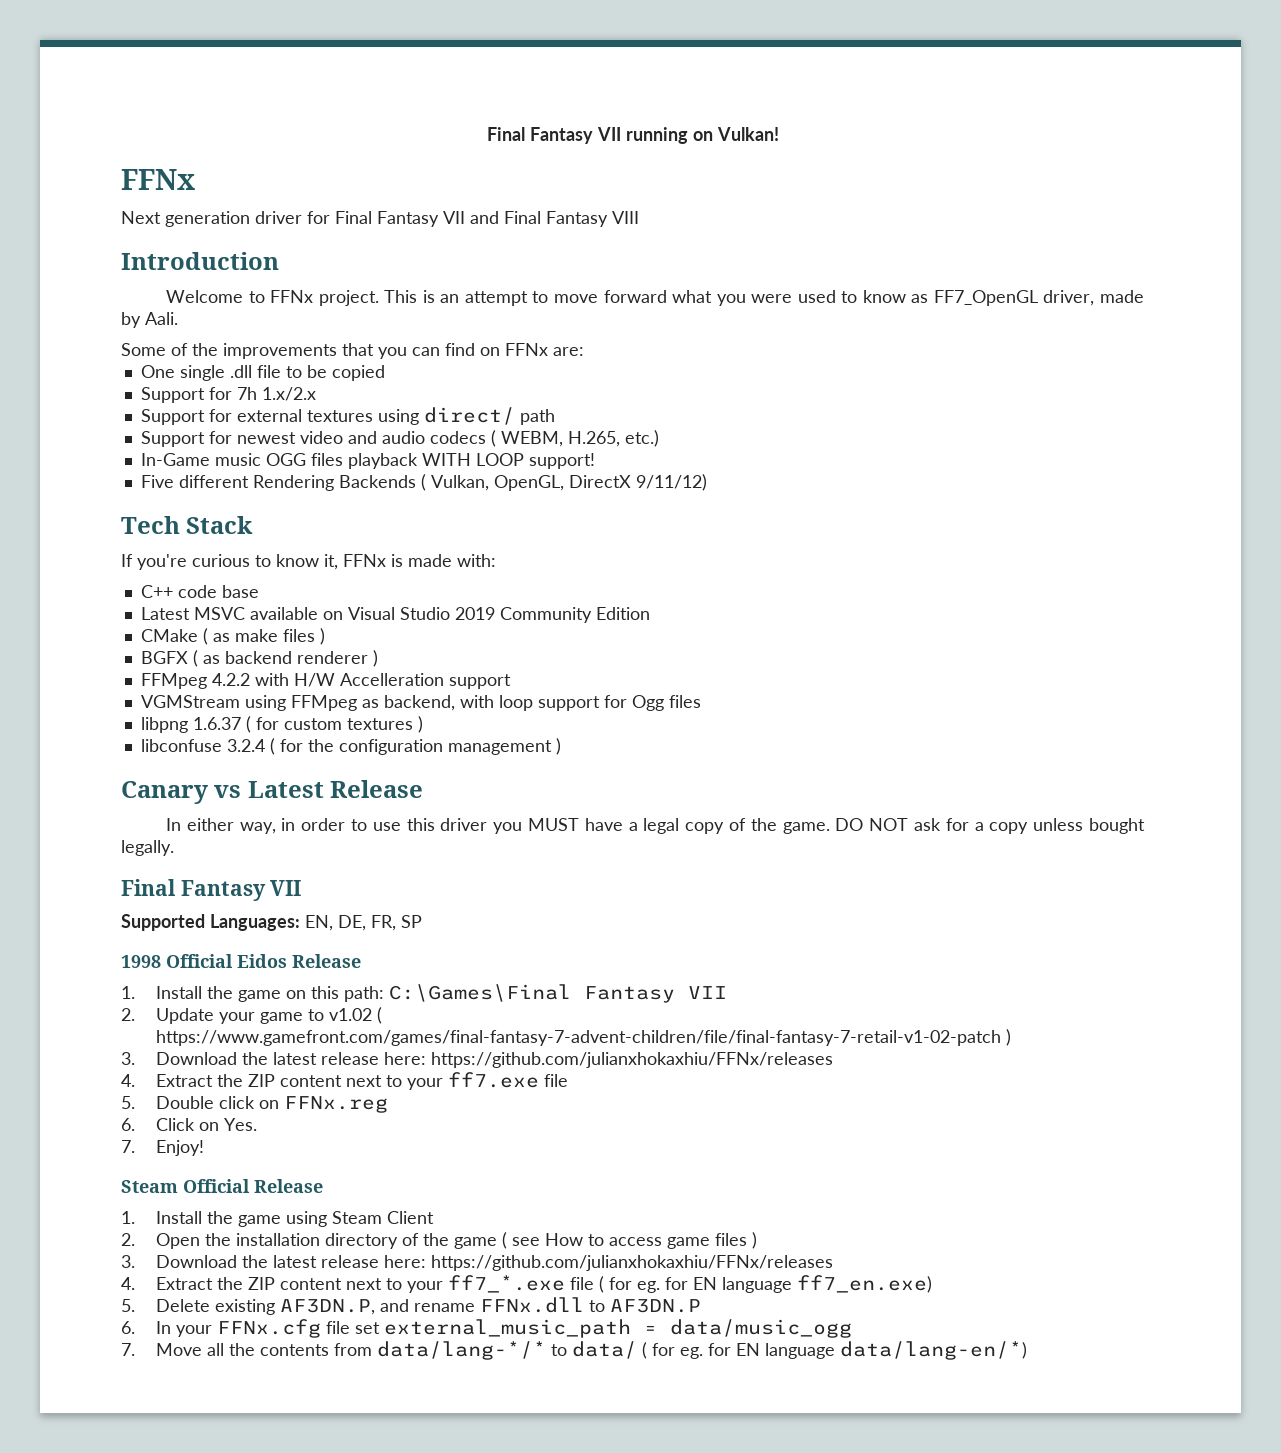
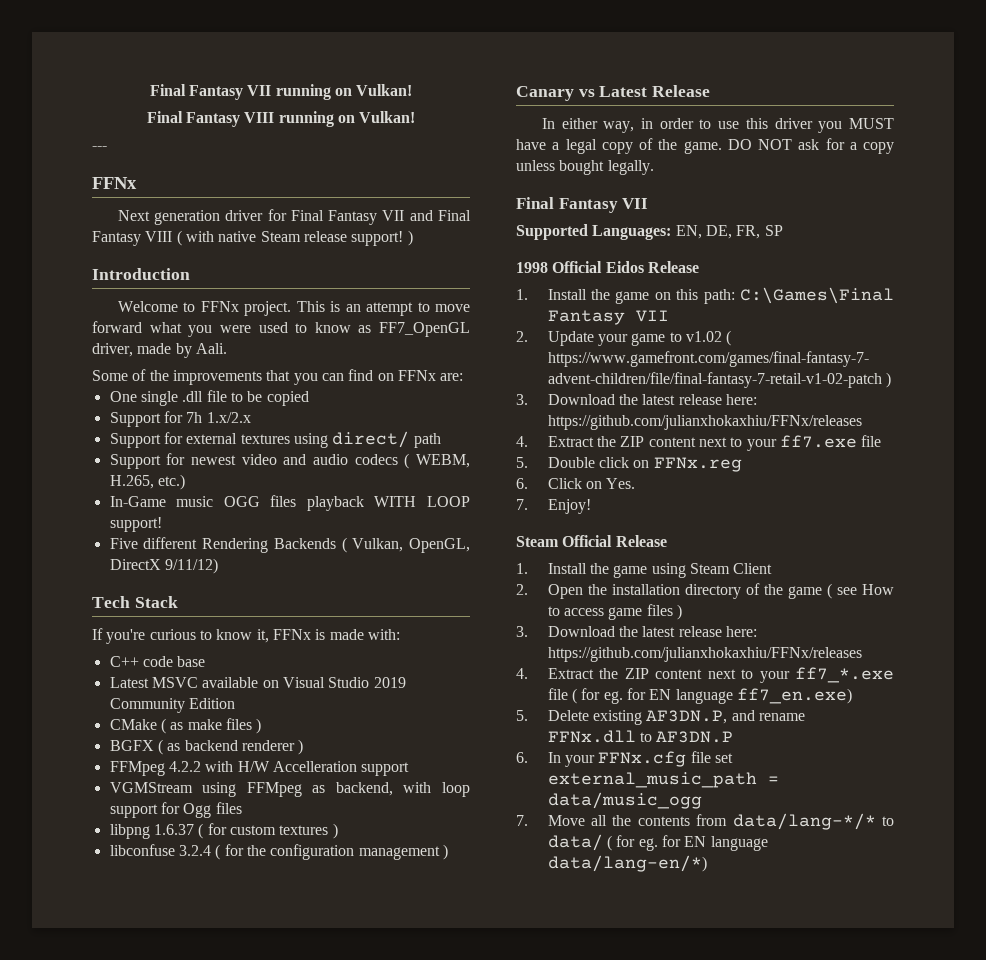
+ Final Fantasy VIII running on Vulkan!
+ ---
- Next generation driver for Final Fantasy VII and Final Fantasy VIII
+ Next generation driver for Final Fantasy VII and Final Fantasy VIII ( with native Steam release support! )

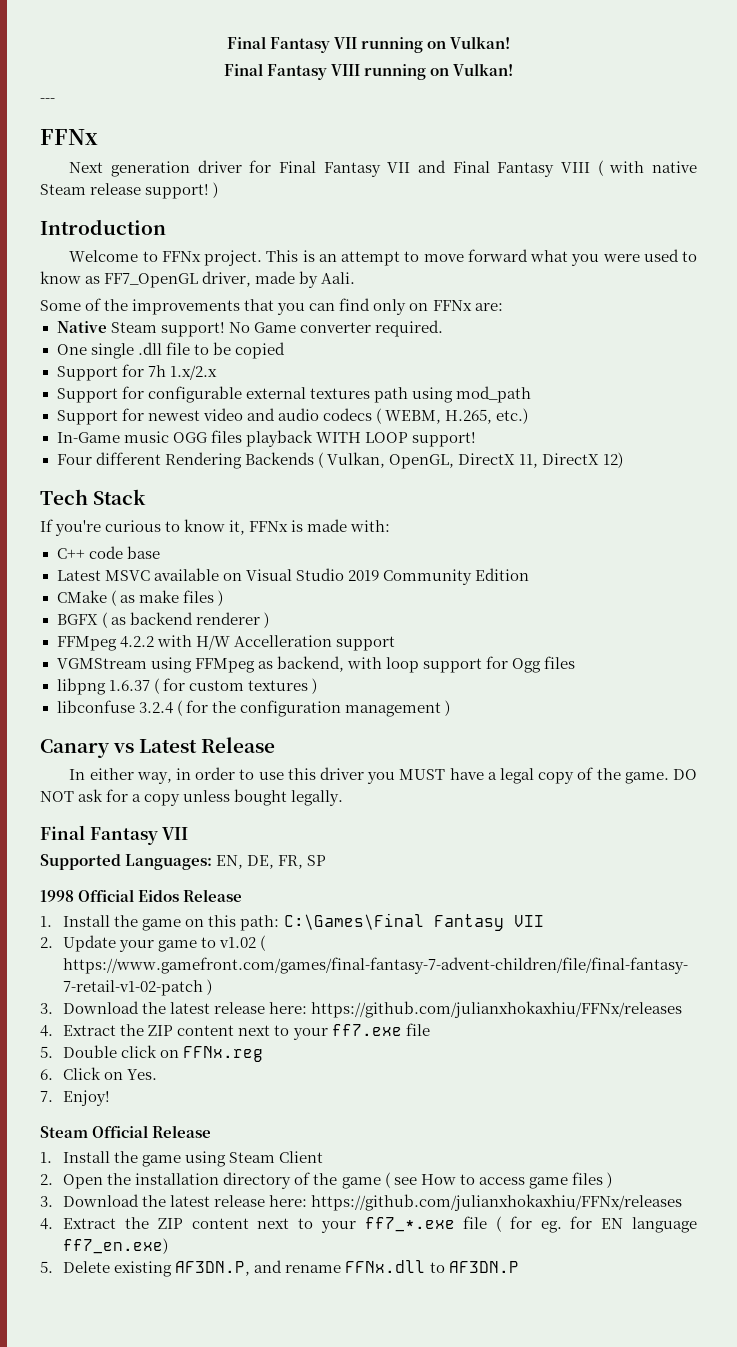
- Some of the improvements that you can find on FFNx are:
+ Some of the improvements that you can find only on FFNx are:
+ Native Steam support! No Game converter required.
- Support for external textures using direct/ path
+ Support for configurable external textures path using mod_path
- Five different Rendering Backends ( Vulkan, OpenGL, DirectX 9/11/12)
+ Four different Rendering Backends ( Vulkan, OpenGL, DirectX 11, DirectX 12)
- 6. In your FFNx.cfg file set external_music_path = data/music_ogg
- 7. Move all the contents from data/lang-*/* to data/ ( for eg. for EN language data/lang-en/*)

